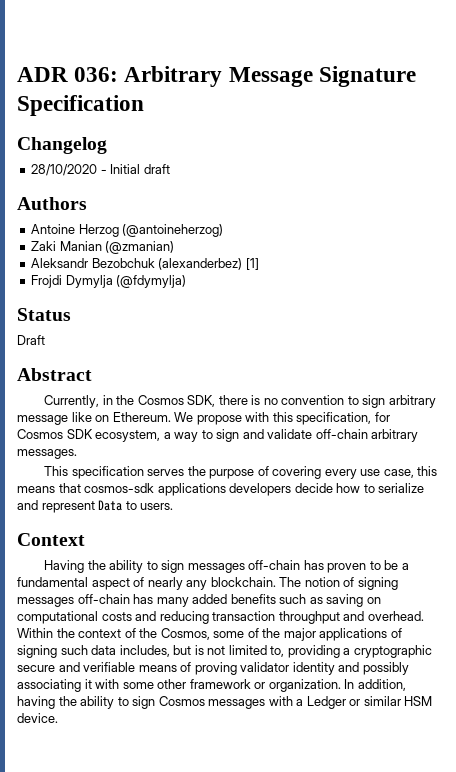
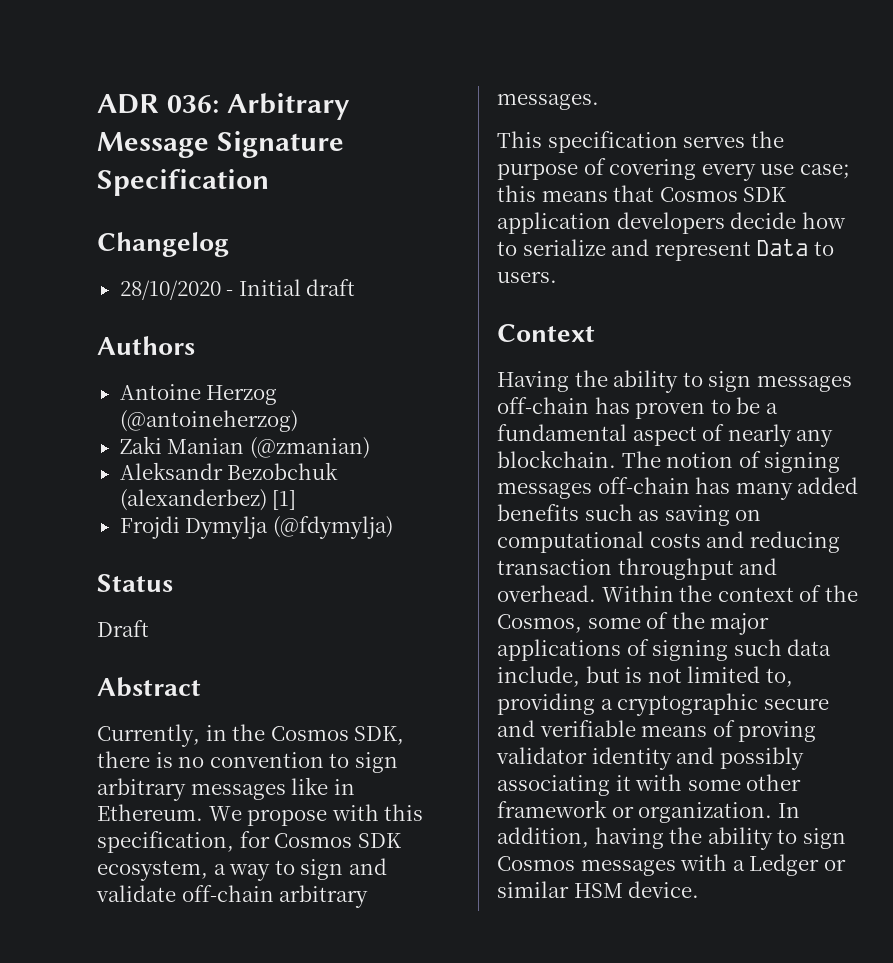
- Currently, in the Cosmos SDK, there is no convention to sign arbitrary message like on Ethereum.
+ Currently, in the Cosmos SDK, there is no convention to sign arbitrary messages like in Ethereum.
- This specification serves the purpose of covering every use case, this means that cosmos-sdk applications developers decide how to serialize and represent Data to users.
+ This specification serves the purpose of covering every use case; this means that Cosmos SDK application developers decide how to serialize and represent Data to users.
- Within the context of the Cosmos, some of the major applications of signing such data includes, but is not limited to, providing a cryptographic secure and verifiable means of proving validator identity and possibly associating it with some other framework or organization.
+ Within the context of the Cosmos, some of the major applications of signing such data include, but is not limited to, providing a cryptographic secure and verifiable means of proving validator identity and possibly associating it with some other framework or organization.

